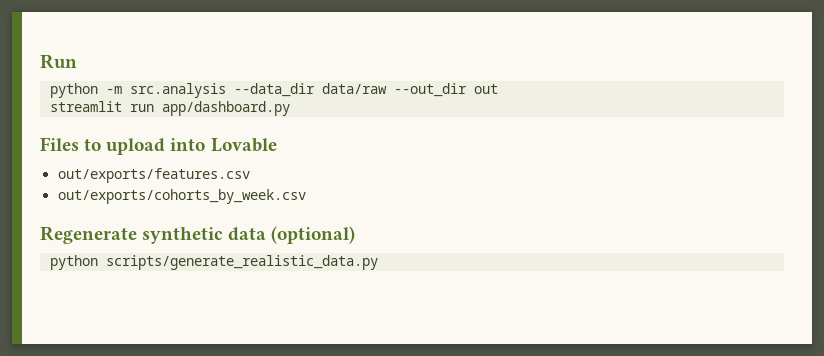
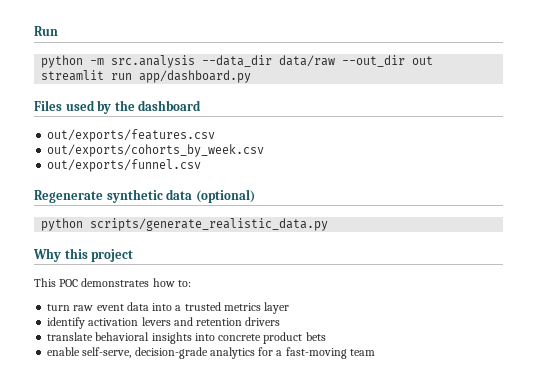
- Files to upload into Lovable
+ Files used by the dashboard
+ out/exports/funnel.csv
+ Why this project
+ This POC demonstrates how to:
+ turn raw event data into a trusted metrics layer
+ identify activation levers and retention drivers
+ translate behavioral insights into concrete product bets
+ enable self-serve, decision-grade analytics for a fast-moving team

